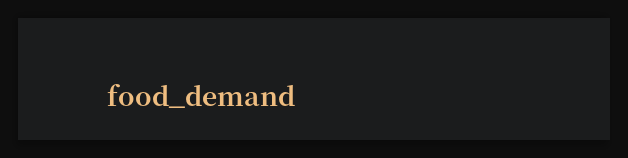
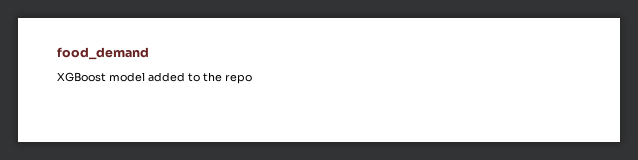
+ XGBoost model added to the repo

